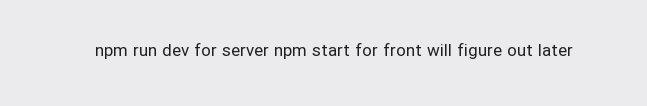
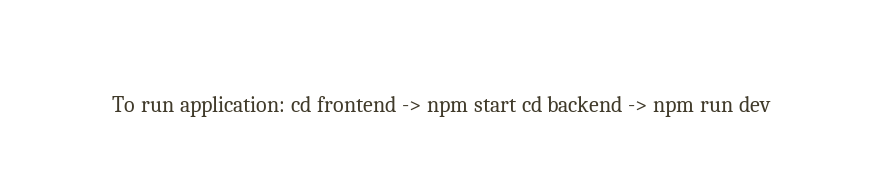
- npm run dev for server npm start for front will figure out later
+ To run application: cd frontend -> npm start cd backend -> npm run dev

